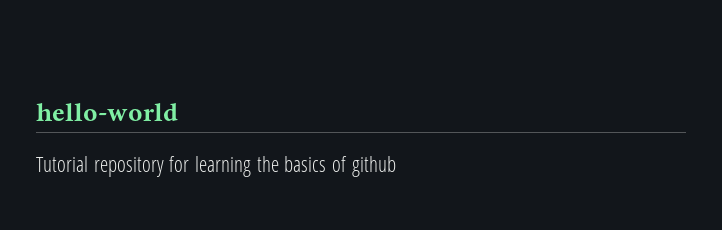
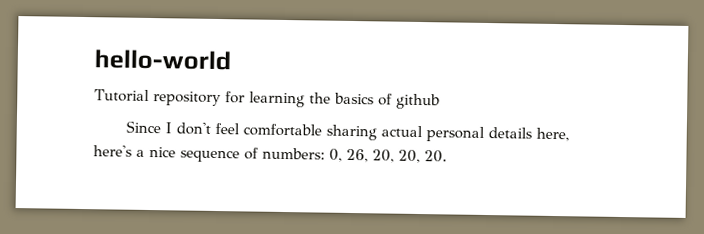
+ Since I don't feel comfortable sharing actual personal details here, here's a nice sequence of numbers: 0, 26, 20, 20, 20.

